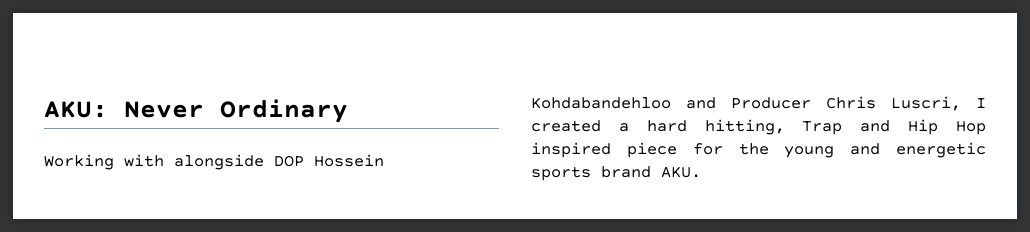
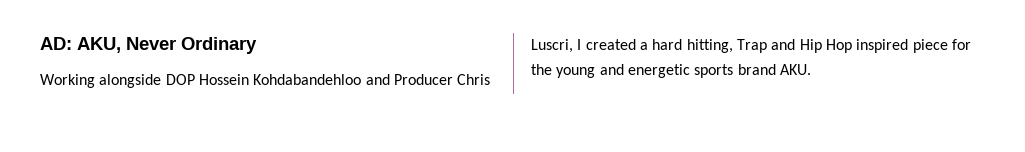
- AKU: Never Ordinary
+ AD: AKU, Never Ordinary
- Working with alongside DOP Hossein Kohdabandehloo and Producer Chris Luscri, I created a hard hitting, Trap and Hip Hop inspired piece for the young and energetic sports brand AKU.
+ Working alongside DOP Hossein Kohdabandehloo and Producer Chris Luscri, I created a hard hitting, Trap and Hip Hop inspired piece for the young and energetic sports brand AKU.

